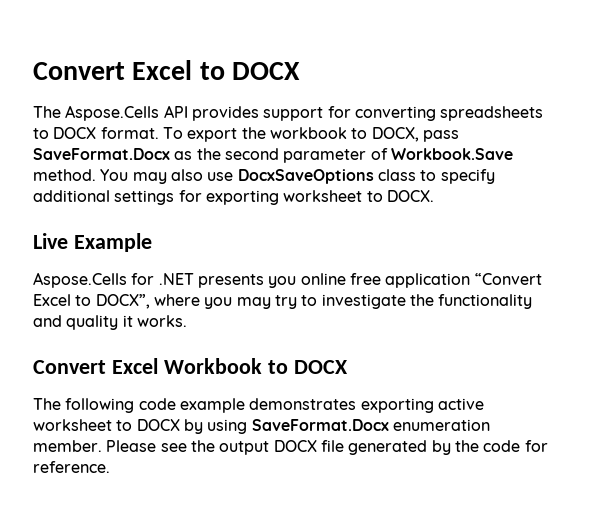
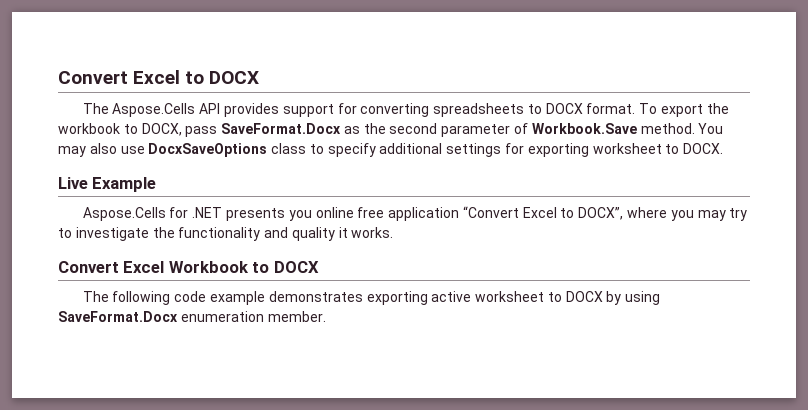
- Please see the output DOCX file generated by the code for reference.

